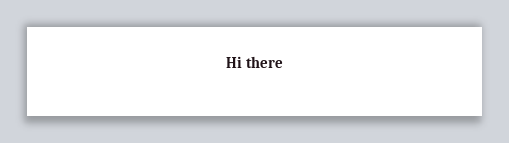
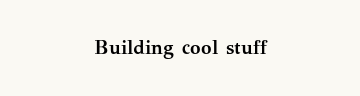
- Hi there
+ Building cool stuff

